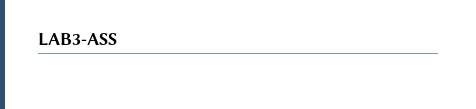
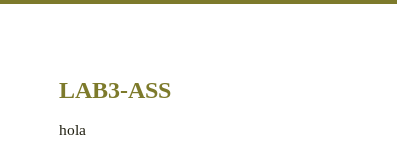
+ hola

